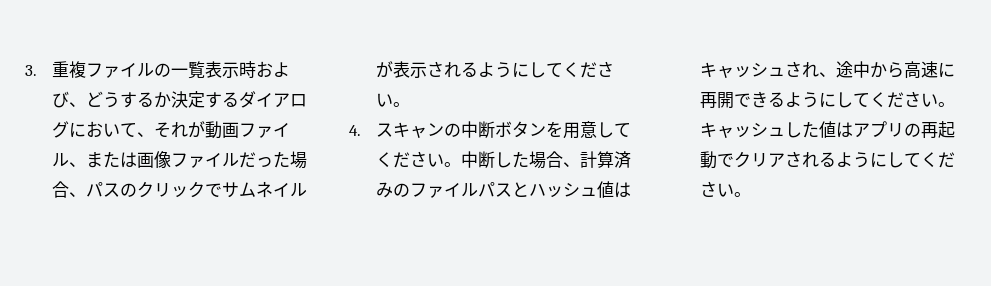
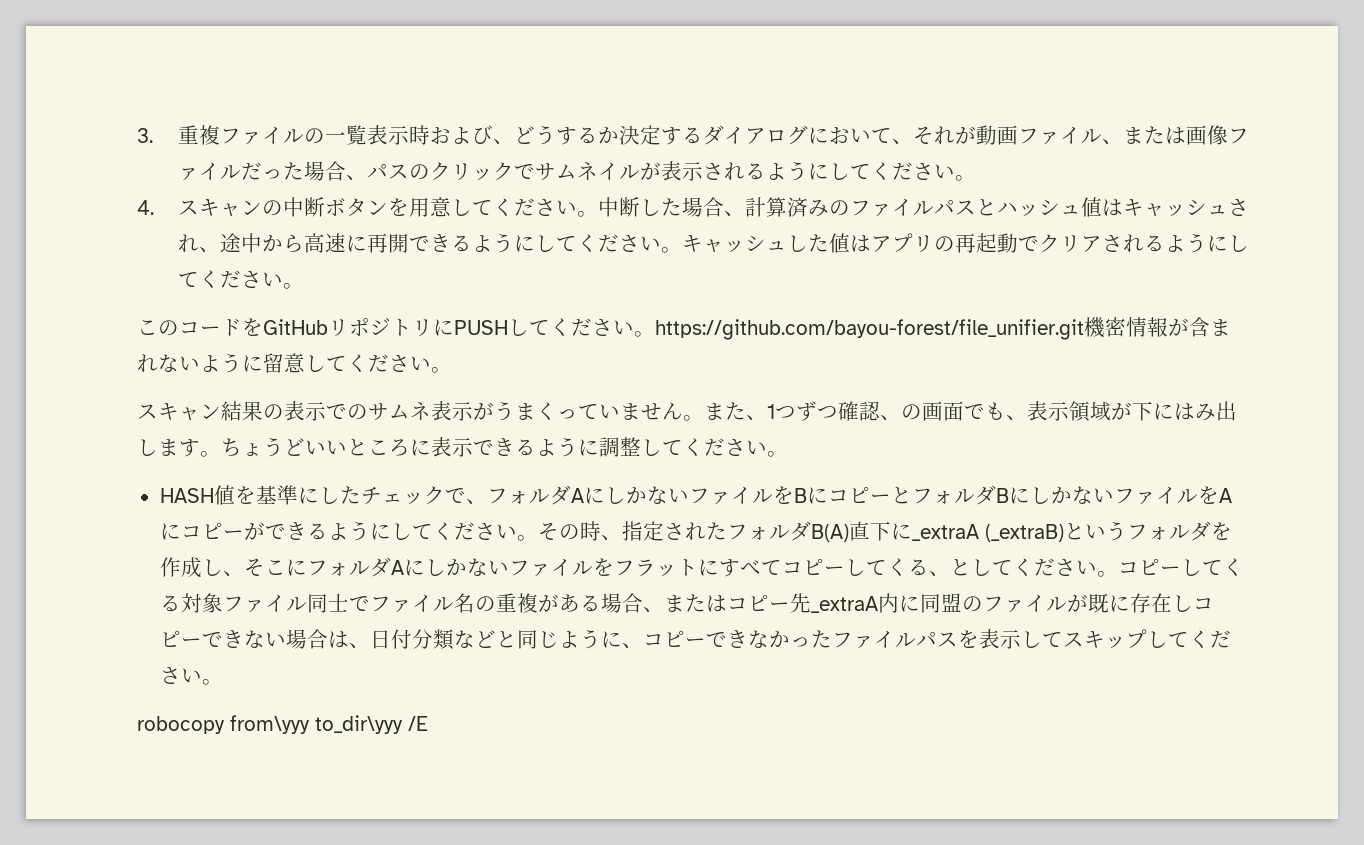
+ このコードをGitHubリポジトリにPUSHしてください。https://github.com/bayou-forest/file_unifier.git機密情報が含まれないように留意してください。
+ スキャン結果の表示でのサムネ表示がうまくっていません。また、1つずつ確認、の画面でも、表示領域が下にはみ出します。ちょうどいいところに表示できるように調整してください。
+ HASH値を基準にしたチェックで、フォルダAにしかないファイルをBにコピーとフォルダBにしかないファイルをAにコピーができるようにしてください。その時、指定されたフォルダB(A)直下に_extraA (_extraB)というフォルダを作成し、そこにフォルダAにしかないファイルをフラットにすべてコピーしてくる、としてください。コピーしてくる対象ファイル同士でファイル名の重複がある場合、またはコピー先_extraA内に同盟のファイルが既に存在しコピーできない場合は、日付分類などと同じように、コピーできなかったファイルパスを表示してスキップしてください。
+ robocopy from\yyy to_dir\yyy /E

